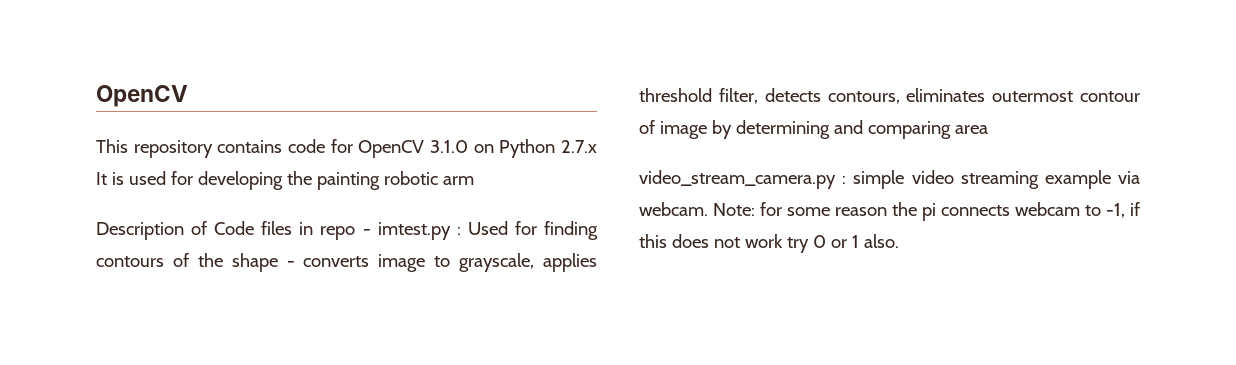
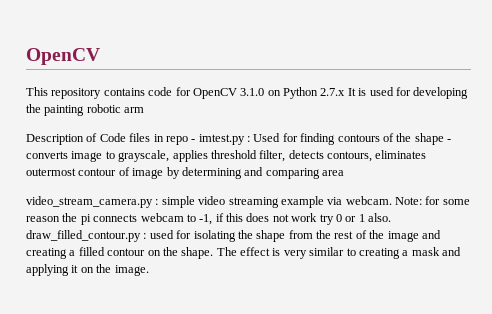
- Note: for some reason the pi connects webcam to -1, if this does not work try 0 or 1 also.
+ Note: for some reason the pi connects webcam to -1, if this does not work try 0 or 1 also. draw_filled_contour.py : used for isolating the shape from the rest of the image and creating a filled contour on the shape. The effect is very similar to creating a mask and applying it on the image.

